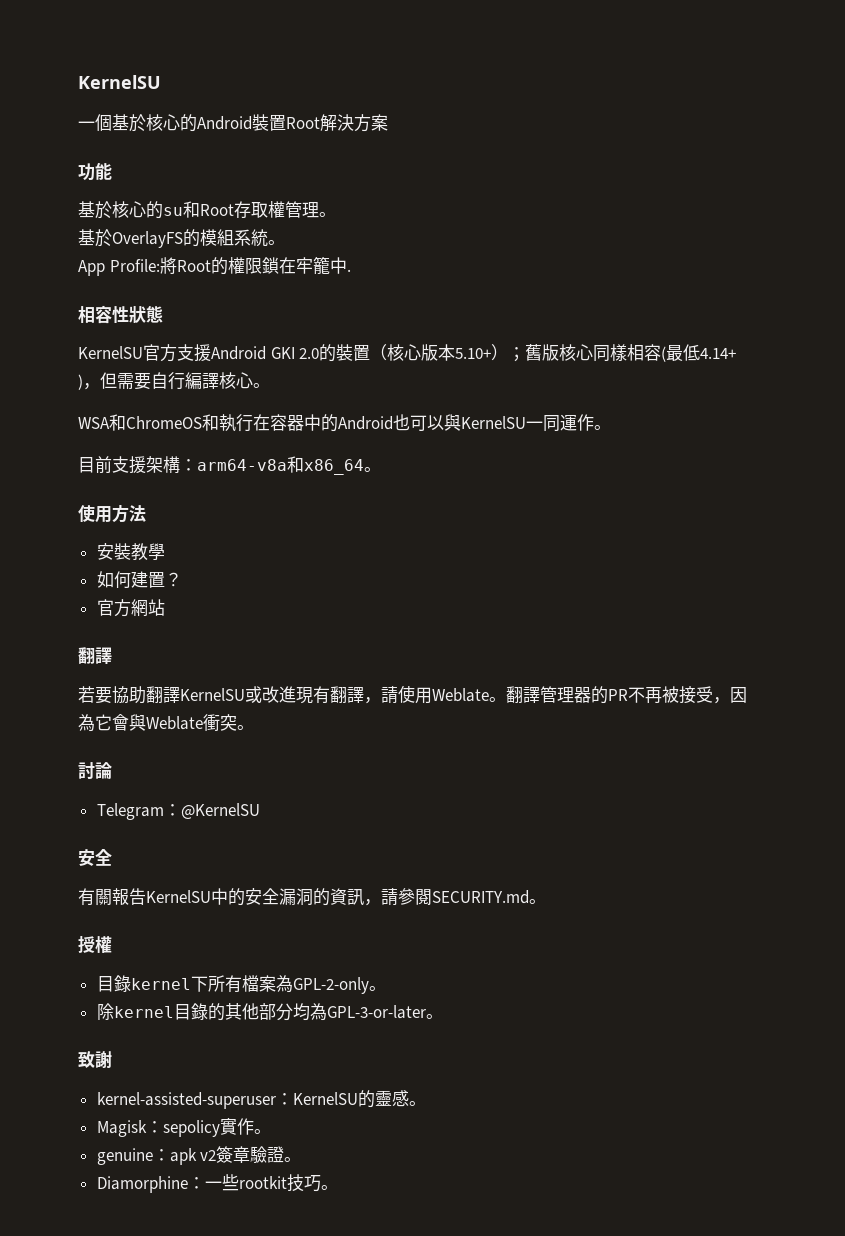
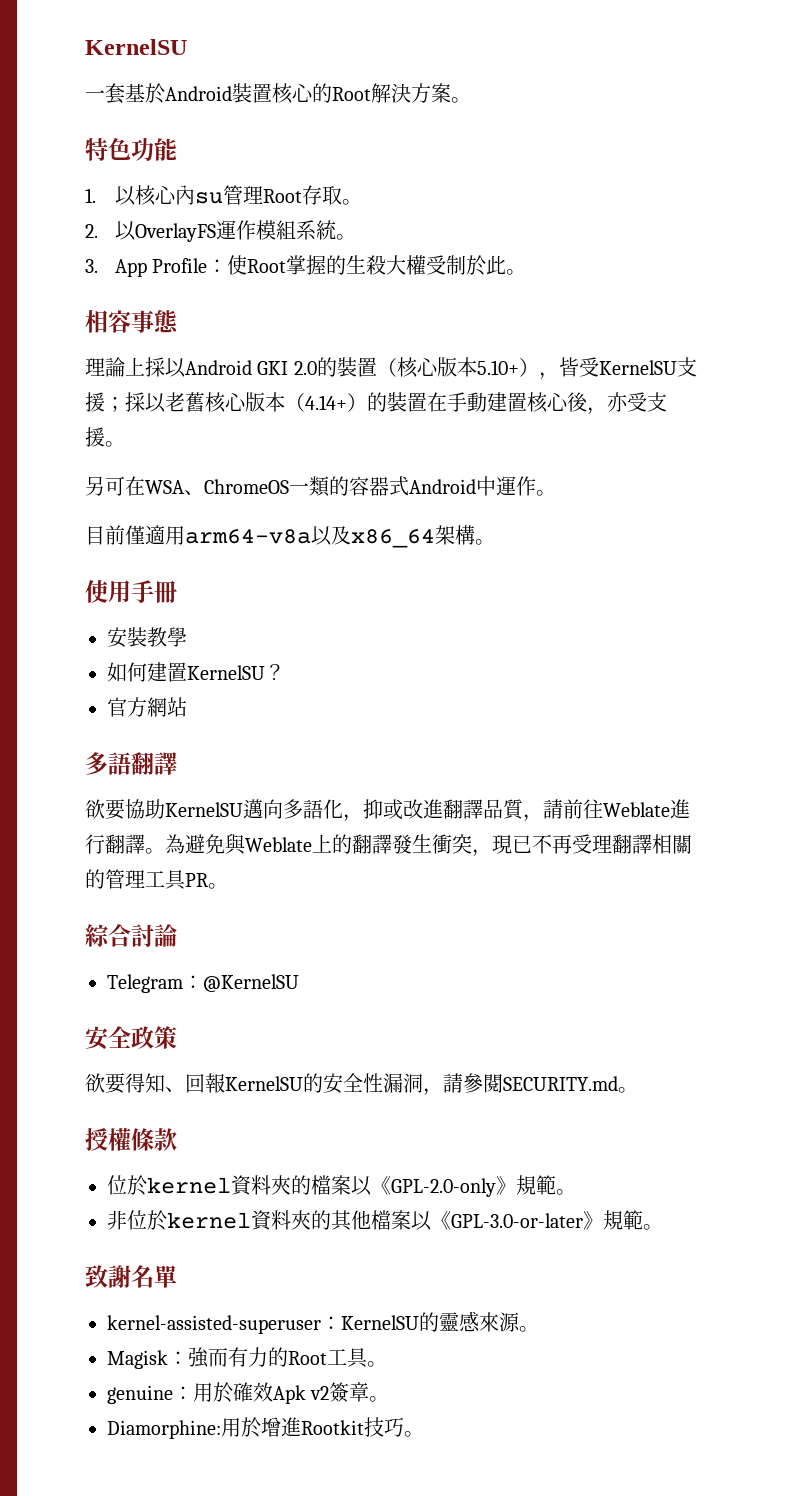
- 一個基於核心的Android裝置Root解決方案
- 功能
+ 一套基於Android裝置核心的Root解決方案。
+ 特色功能
- 基於核心的su和Root存取權管理。
- 基於OverlayFS的模組系統。
+ 1.以核心內su管理Root存取。
+ 2.以OverlayFS運作模組系統。
- App Profile:將Root的權限鎖在牢籠中.
- 相容性狀態
+ 3. App Profile：使Root掌握的生殺大權受制於此。
+ 相容事態
- KernelSU官方支援Android GKI 2.0的裝置（核心版本5.10+）；舊版核心同樣相容(最低4.14+ )，但需要自行編譯核心。
- WSA和ChromeOS和執行在容器中的Android也可以與KernelSU一同運作。
- 目前支援架構：arm64-v8a和x86_64。
+ 理論上採以Android GKI 2.0的裝置（核心版本5.10+），皆受KernelSU支援；採以老舊核心版本（4.14+）的裝置在手動建置核心後，亦受支援。
+ 另可在WSA、ChromeOS一類的容器式Android中運作。
+ 目前僅適用arm64-v8a以及x86_64架構。
- 使用方法
+ 使用手冊
- 如何建置？
+ 如何建置KernelSU？
  官方網站
- 翻譯
+ 多語翻譯
- 若要協助翻譯KernelSU或改進現有翻譯，請使用Weblate。翻譯管理器的PR不再被接受，因為它會與Weblate衝突。
- 討論
+ 欲要協助KernelSU邁向多語化，抑或改進翻譯品質，請前往Weblate進行翻譯。為避免與Weblate上的翻譯發生衝突，現已不再受理翻譯相關的管理工具PR。
+ 綜合討論
  Telegram：@KernelSU
- 安全
- 有關報告KernelSU中的安全漏洞的資訊，請參閱SECURITY.md。
+ 安全政策
+ 欲要得知、回報KernelSU的安全性漏洞，請參閱SECURITY.md。
- 授權
- 目錄kernel下所有檔案為GPL-2-only。
- 除kernel目錄的其他部分均為GPL-3-or-later。
+ 授權條款
+ 位於kernel資料夾的檔案以《GPL-2.0-only》規範。
+ 非位於kernel資料夾的其他檔案以《GPL-3.0-or-later》規範。
- 致謝
+ 致謝名單
- kernel-assisted-superuser：KernelSU的靈感。
+ kernel-assisted-superuser：KernelSU的靈感來源。
- Magisk：sepolicy實作。
+ Magisk：強而有力的Root工具。
- genuine：apk v2簽章驗證。
- Diamorphine：一些rootkit技巧。
+ genuine：用於確效Apk v2簽章。
+ Diamorphine:用於增進Rootkit技巧。

